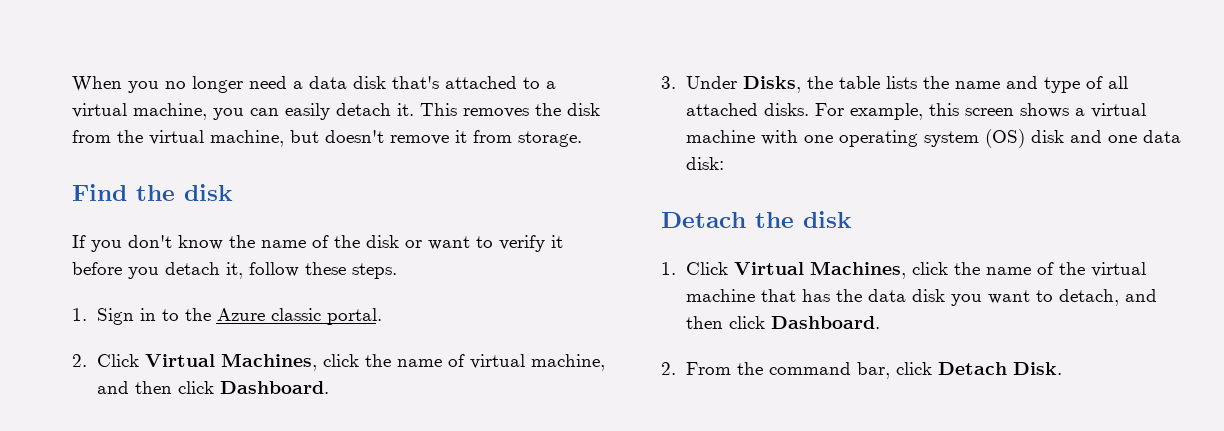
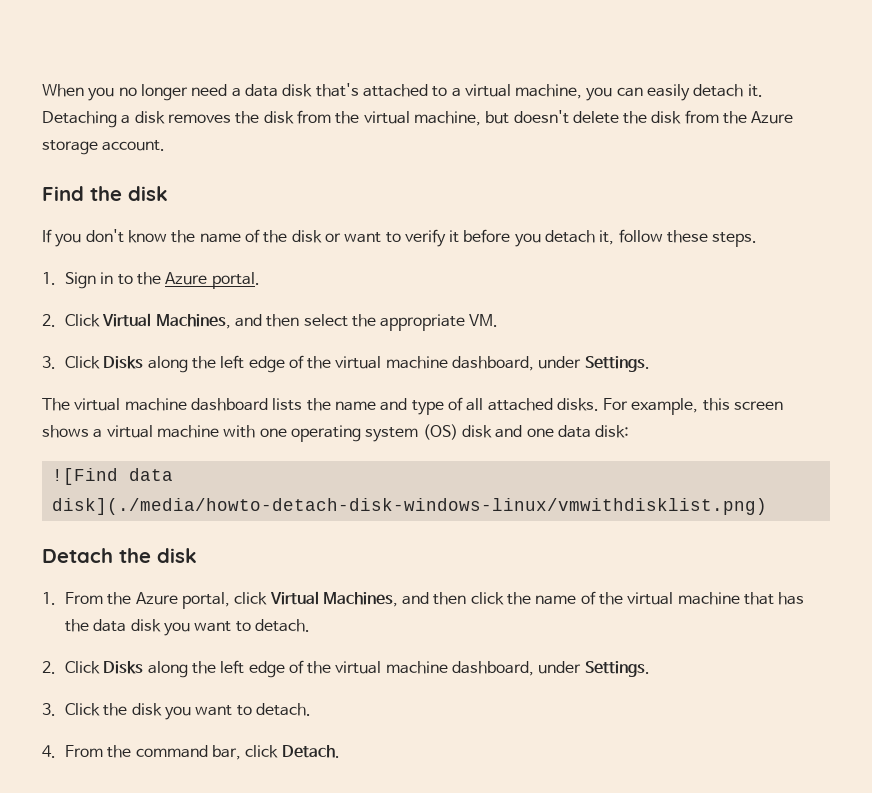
- This removes the disk from the virtual machine, but doesn't remove it from storage.
+ Detaching a disk removes the disk from the virtual machine, but doesn't delete the disk from the Azure storage account.
- 1. Sign in to the Azure classic portal.
+ 1. Sign in to the Azure portal.
- 2. Click Virtual Machines, click the name of virtual machine, and then click Dashboard.
- 3. Under Disks, the table lists the name and type of all attached disks.
+ 2. Click Virtual Machines, and then select the appropriate VM.
+ 3. Click Disks along the left edge of the virtual machine dashboard, under Settings.
+ The virtual machine dashboard lists the name and type of all attached disks.
+ ![Find data disk](./media/howto-detach-disk-windows-linux/vmwithdisklist.png)
- 1. Click Virtual Machines, click the name of the virtual machine that has the data disk you want to detach, and then click Dashboard.
- 2. From the command bar, click Detach Disk.
+ 1. From the Azure portal, click Virtual Machines, and then click the name of the virtual machine that has the data disk you want to detach.
+ 2. Click Disks along the left edge of the virtual machine dashboard, under Settings.
+ 3. Click the disk you want to detach.
+ 4. From the command bar, click Detach.

